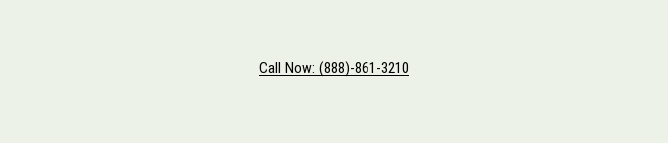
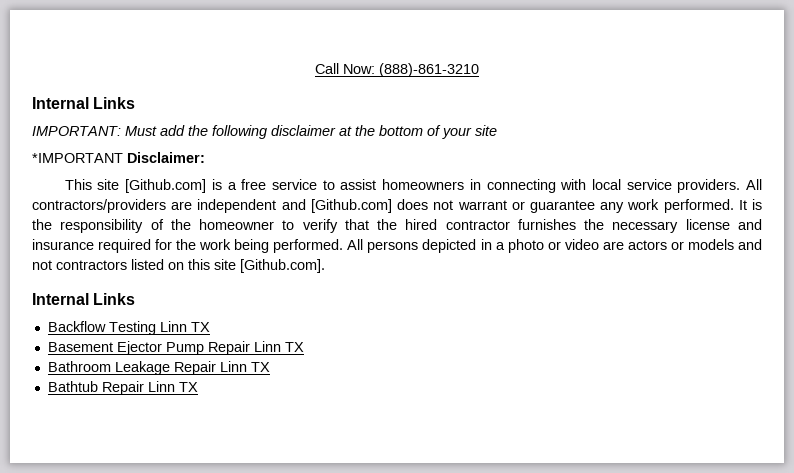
  Call Now: (888)-861-3210
+ Internal Links
+ IMPORTANT: Must add the following disclaimer at the bottom of your site
+ *IMPORTANT Disclaimer:
+ This site [Github.com] is a free service to assist homeowners in connecting with local service providers. All contractors/providers are independent and [Github.com] does not warrant or guarantee any work performed. It is the responsibility of the homeowner to verify that the hired contractor furnishes the necessary license and insurance required for the work being performed. All persons depicted in a photo or video are actors or models and not contractors listed on this site [Github.com].
+ Internal Links
+ Backflow Testing Linn TX
+ Basement Ejector Pump Repair Linn TX
+ Bathroom Leakage Repair Linn TX
+ Bathtub Repair Linn TX

